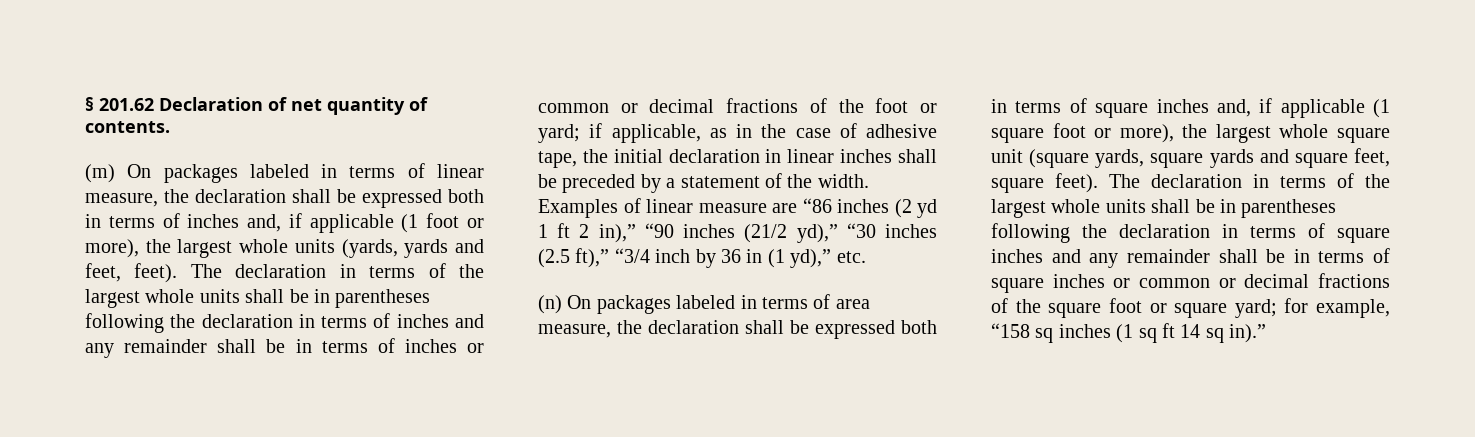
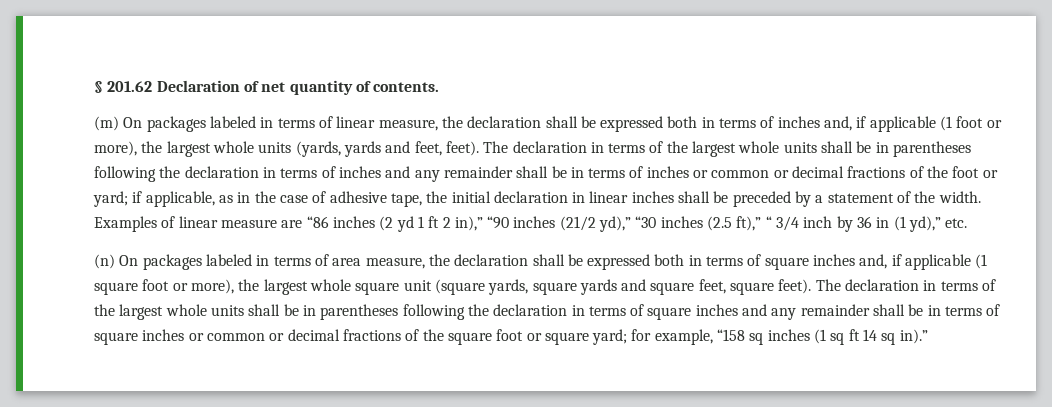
- Examples of linear measure are “86 inches (2 yd 1 ft 2 in),” “90 inches (21/2 yd),” “30 inches (2.5 ft),” “3/4 inch by 36 in (1 yd),” etc.
+ Examples of linear measure are “86 inches (2 yd 1 ft 2 in),” “90 inches (21/2 yd),” “30 inches (2.5 ft),” “ 3/4 inch by 36 in (1 yd),” etc.

